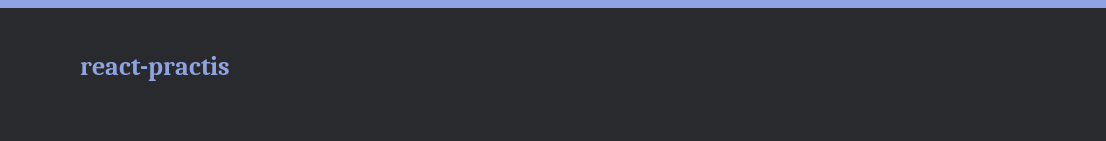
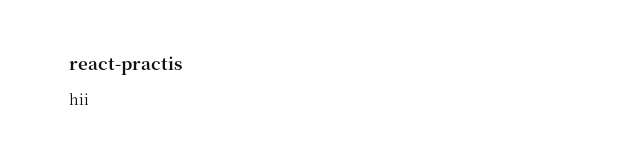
+ hii

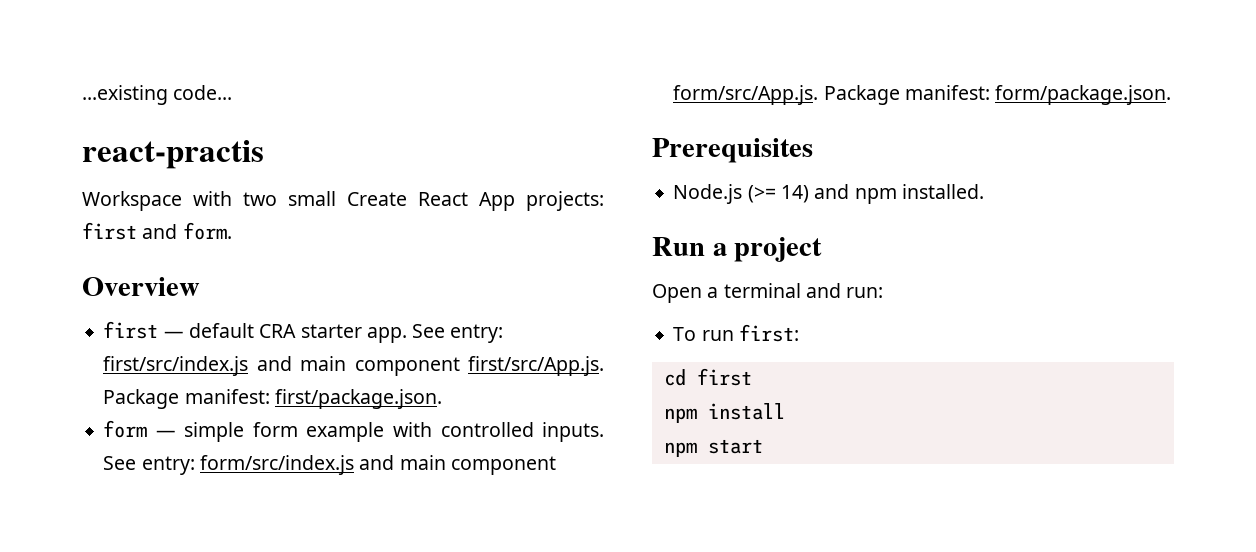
+ ...existing code...
- hii
+ Workspace with two small Create React App projects: first and form.
+ Overview
+ first — default CRA starter app. See entry: first/src/index.js and main component first/src/App.js. Package manifest: first/package.json.
+ form — simple form example with controlled inputs. See entry: form/src/index.js and main component form/src/App.js. Package manifest: form/package.json.
+ Prerequisites
+ Node.js (>= 14) and npm installed.
+ Run a project
+ Open a terminal and run:
+ To run first:
+ cd first
+ npm install
+ npm start

